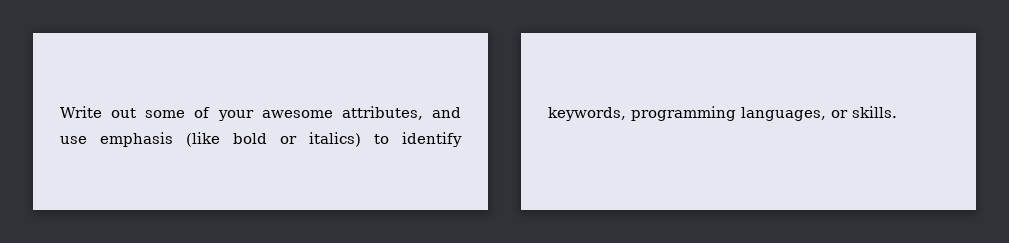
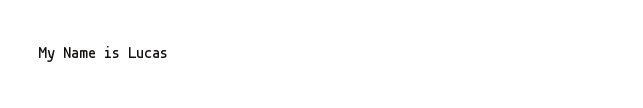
- Write out some of your awesome attributes, and use emphasis (like bold or italics) to identify keywords, programming languages, or skills.
+ My Name is Lucas

